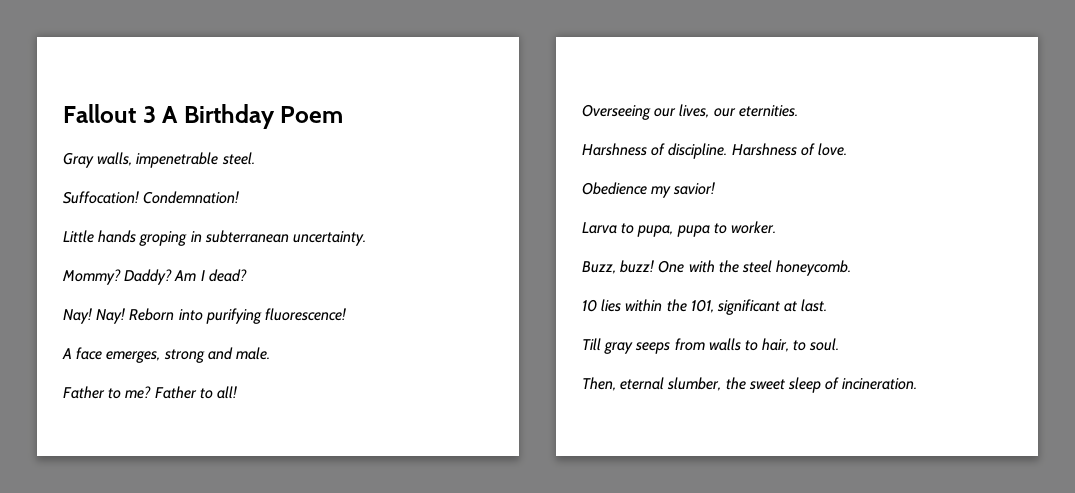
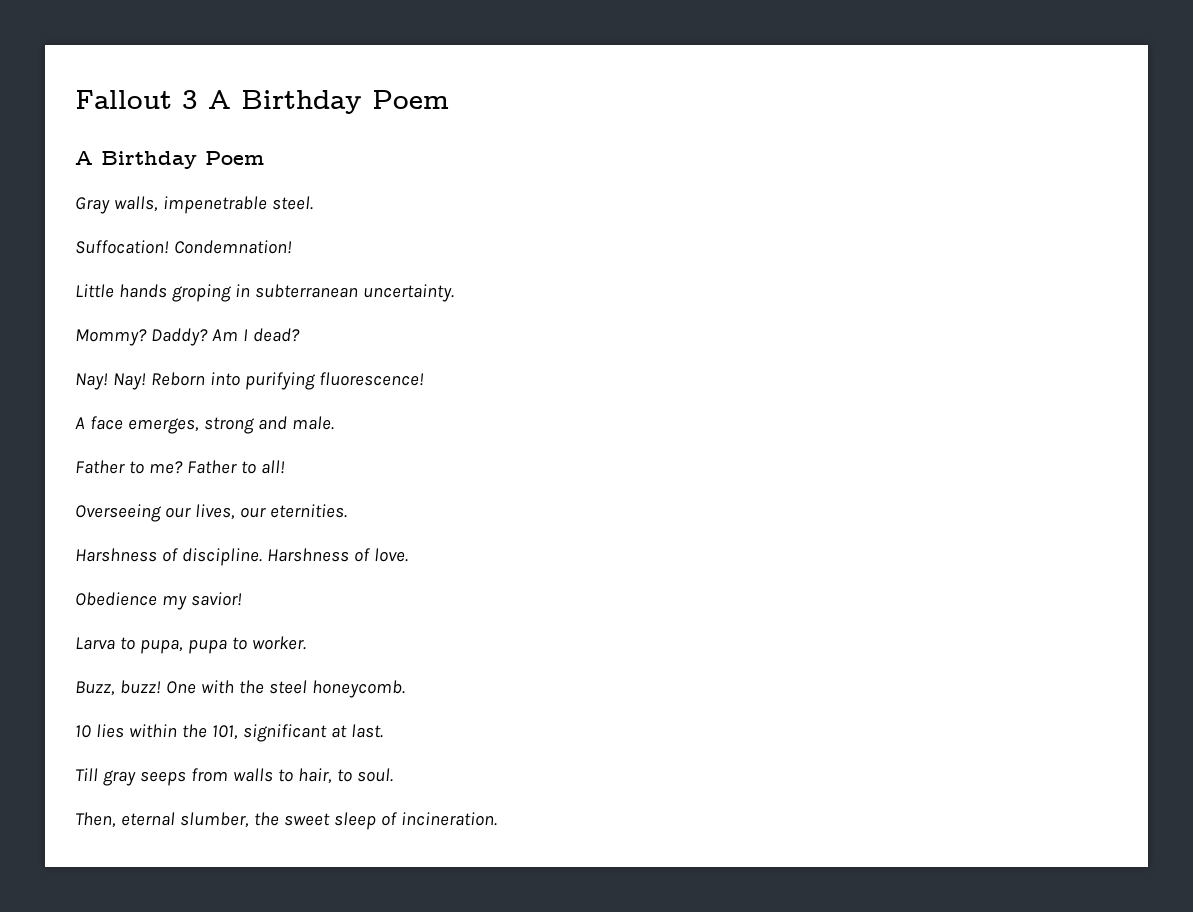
  Fallout 3 A Birthday Poem
+ A Birthday Poem

